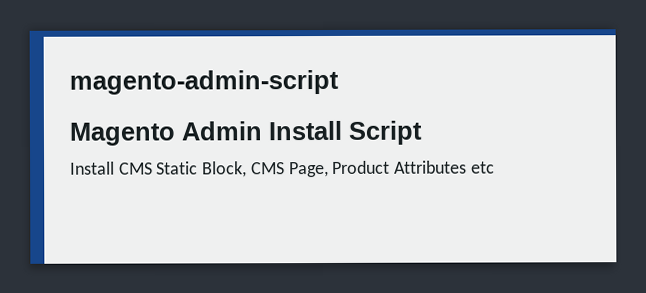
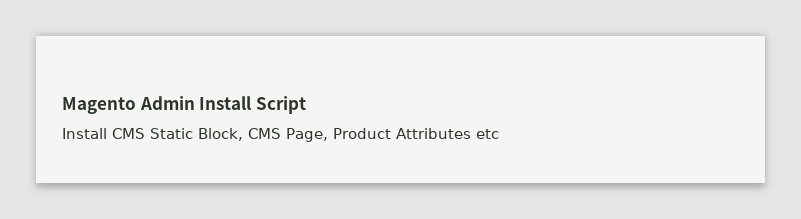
- magento-admin-script

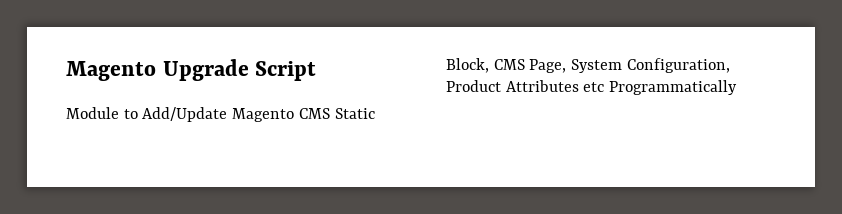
- Magento Admin Install Script
+ Magento Upgrade Script
- Install CMS Static Block, CMS Page, Product Attributes etc
+ Module to Add/Update Magento CMS Static Block, CMS Page, System Configuration, Product Attributes etc Programmatically

